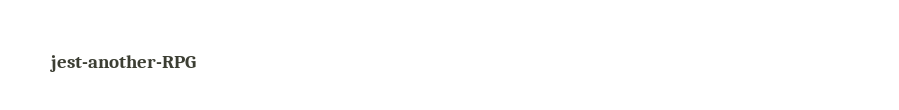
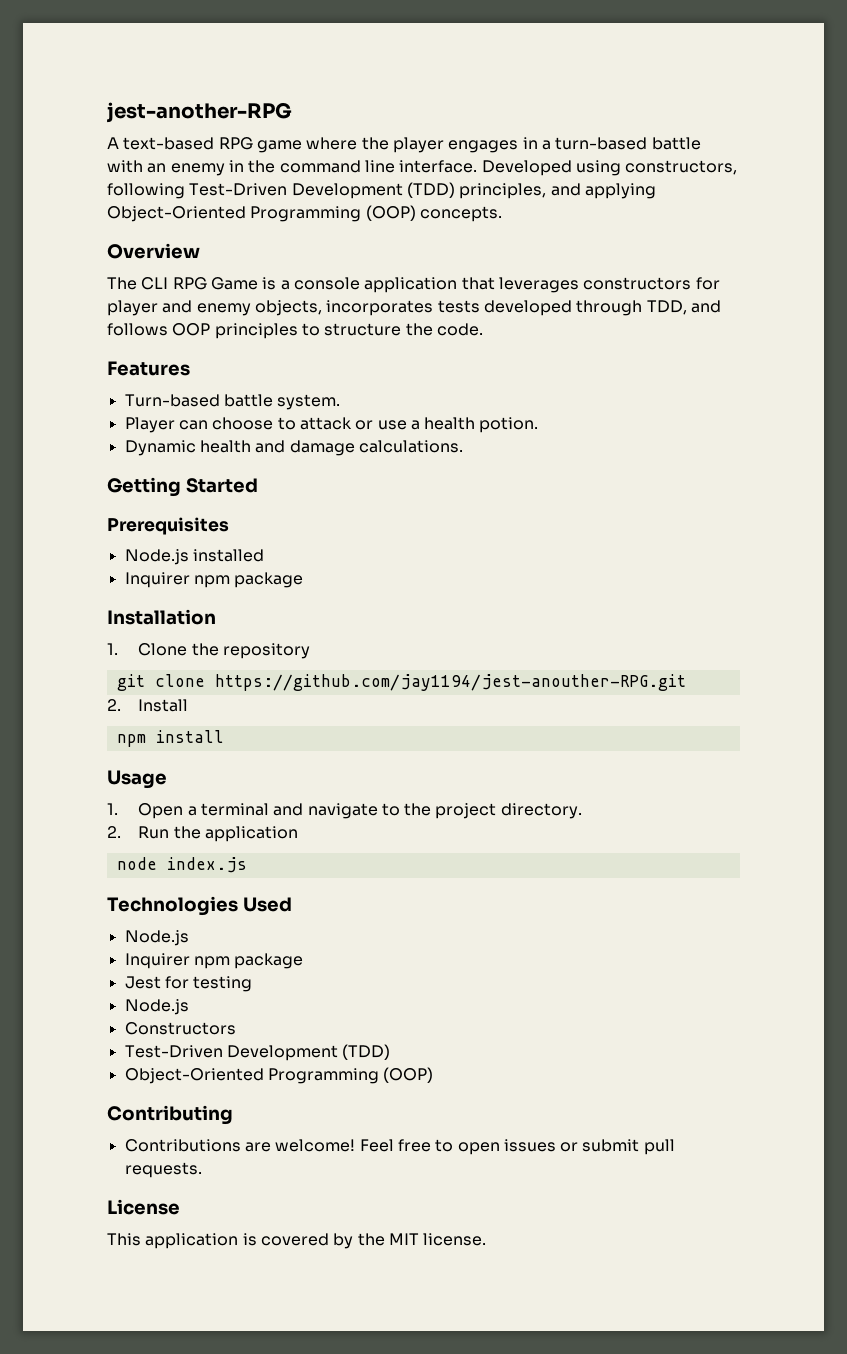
+ A text-based RPG game where the player engages in a turn-based battle with an enemy in the command line interface. Developed using constructors, following Test-Driven Development (TDD) principles, and applying Object-Oriented Programming (OOP) concepts.
+ Overview
+ The CLI RPG Game is a console application that leverages constructors for player and enemy objects, incorporates tests developed through TDD, and follows OOP principles to structure the code.
+ Features
+ Turn-based battle system.
+ Player can choose to attack or use a health potion.
+ Dynamic health and damage calculations.
+ Getting Started
+ Prerequisites
+ Node.js installed
+ Inquirer npm package
+ Installation
+ 1. Clone the repository
+ git clone https://github.com/jay1194/jest-anouther-RPG.git
+ 2. Install
+ npm install
+ Usage
+ 1. Open a terminal and navigate to the project directory.
+ 2. Run the application
+ node index.js
+ Technologies Used
+ Node.js
+ Inquirer npm package
+ Jest for testing
+ Node.js
+ Constructors
+ Test-Driven Development (TDD)
+ Object-Oriented Programming (OOP)
+ Contributing
+ Contributions are welcome! Feel free to open issues or submit pull requests.
+ License
+ This application is covered by the MIT license.

